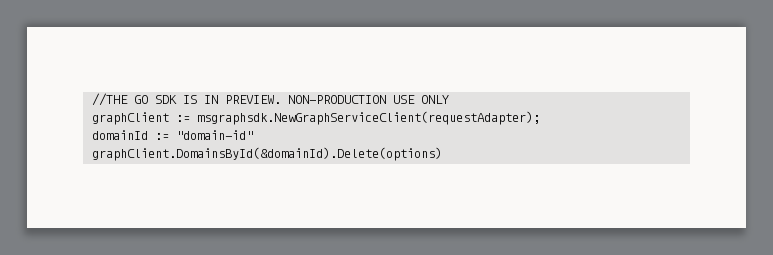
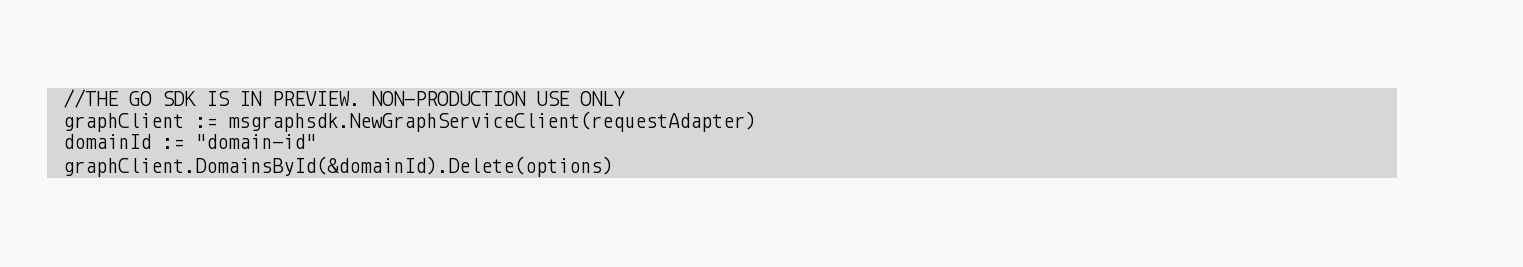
- graphClient := msgraphsdk.NewGraphServiceClient(requestAdapter);
+ graphClient := msgraphsdk.NewGraphServiceClient(requestAdapter)

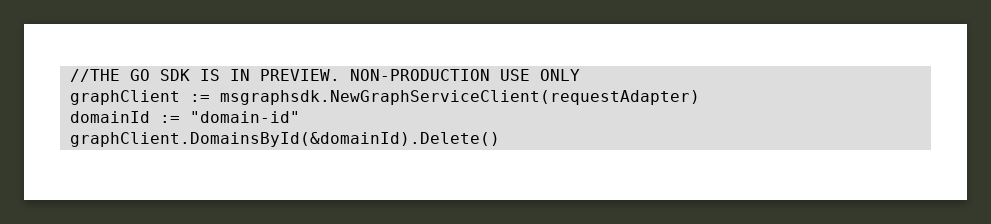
- graphClient.DomainsById(&domainId).Delete(options)
+ graphClient.DomainsById(&domainId).Delete()

